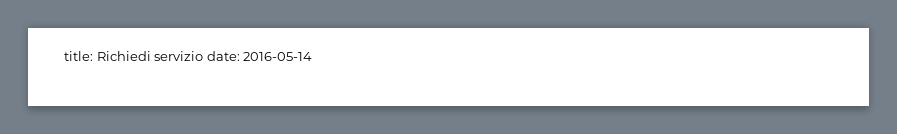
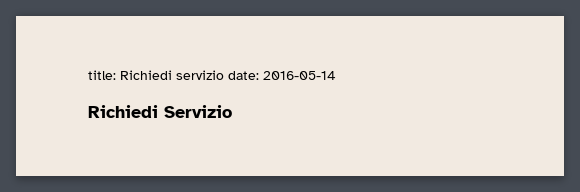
+ Richiedi Servizio

